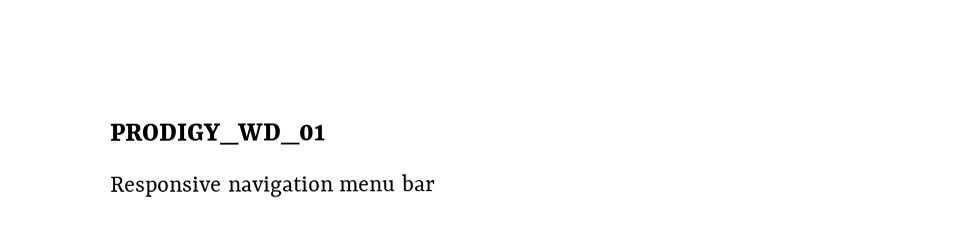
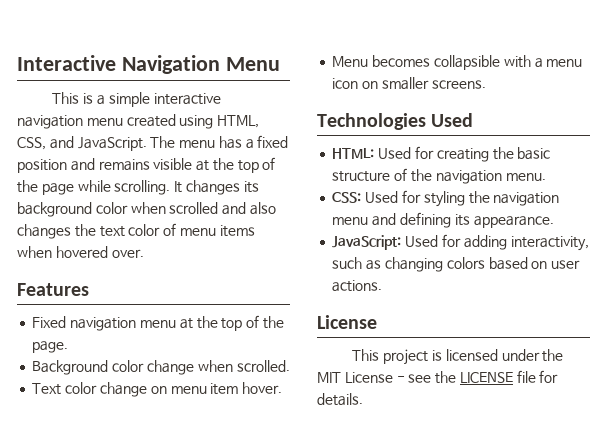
- PRODIGY_WD_01
- Responsive navigation menu bar
+ Interactive Navigation Menu
+ This is a simple interactive navigation menu created using HTML, CSS, and JavaScript. The menu has a fixed position and remains visible at the top of the page while scrolling. It changes its background color when scrolled and also changes the text color of menu items when hovered over.
+ Features
+ Fixed navigation menu at the top of the page.
+ Background color change when scrolled.
+ Text color change on menu item hover.
+ Menu becomes collapsible with a menu icon on smaller screens.
+ Technologies Used
+ HTML: Used for creating the basic structure of the navigation menu.
+ CSS: Used for styling the navigation menu and defining its appearance.
+ JavaScript: Used for adding interactivity, such as changing colors based on user actions.
+ License
+ This project is licensed under the MIT License - see the LICENSE file for details.

